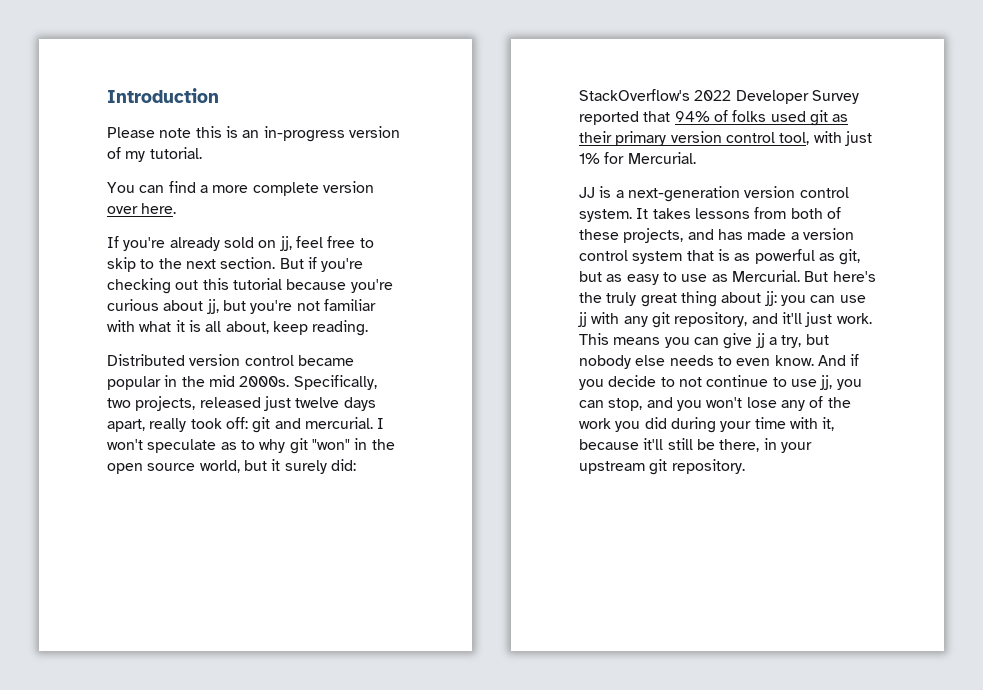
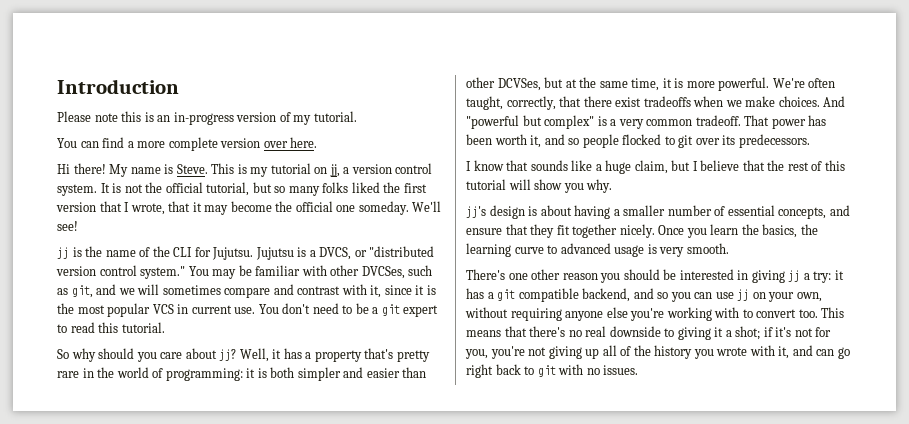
- If you're already sold on jj, feel free to skip to the next section. But if you're checking out this tutorial because you're curious about jj, but you're not familiar with what it is all about, keep reading.
- Distributed version control became popular in the mid 2000s. Specifically, two projects, released just twelve days apart, really took off: git and mercurial. I won't speculate as to why git "won" in the open source world, but it surely did: StackOverflow's 2022 Developer Survey reported that 94% of folks used git as their primary version control tool, with just 1% for Mercurial.
- JJ is a next-generation version control system. It takes lessons from both of these projects, and has made a version control system that is as powerful as git, but as easy to use as Mercurial. But here's the truly great thing about jj: you can use jj with any git repository, and it'll just work. This means you can give jj a try, but nobody else needs to even know. And if you decide to not continue to use jj, you can stop, and you won't lose any of the work you did during your time with it, because it'll still be there, in your upstream git repository.
+ Hi there! My name is Steve. This is my tutorial on jj, a version control system. It is not the official tutorial, but so many folks liked the first version that I wrote, that it may become the official one someday. We'll see!
+ jj is the name of the CLI for Jujutsu. Jujutsu is a DVCS, or "distributed version control system." You may be familiar with other DVCSes, such as git, and we will sometimes compare and contrast with it, since it is the most popular VCS in current use. You don't need to be a git expert to read this tutorial.
+ So why should you care about jj? Well, it has a property that's pretty rare in the world of programming: it is both simpler and easier than other DCVSes, but at the same time, it is more powerful. We're often taught, correctly, that there exist tradeoffs when we make choices. And "powerful but complex" is a very common tradeoff. That power has been worth it, and so people flocked to git over its predecessors.
+ I know that sounds like a huge claim, but I believe that the rest of this tutorial will show you why.
+ jj's design is about having a smaller number of essential concepts, and ensure that they fit together nicely. Once you learn the basics, the learning curve to advanced usage is very smooth.
+ There's one other reason you should be interested in giving jj a try: it has a git compatible backend, and so you can use jj on your own, without requiring anyone else you're working with to convert too. This means that there's no real downside to giving it a shot; if it's not for you, you're not giving up all of the history you wrote with it, and can go right back to git with no issues.

